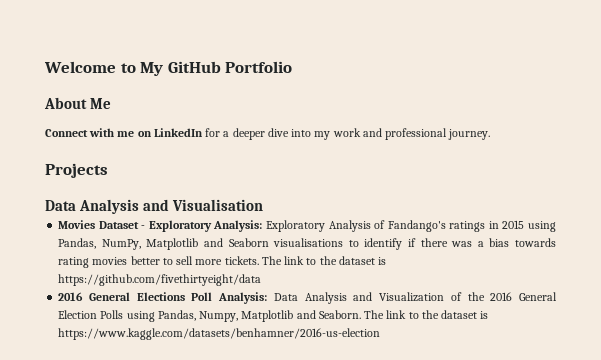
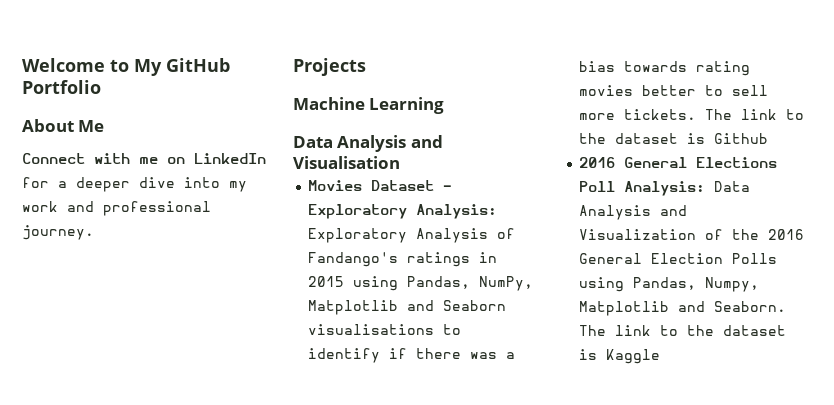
+ Machine Learning
- The link to the dataset is https://github.com/fivethirtyeight/data
+ The link to the dataset is Github
- The link to the dataset is https://www.kaggle.com/datasets/benhamner/2016-us-election
+ The link to the dataset is Kaggle

